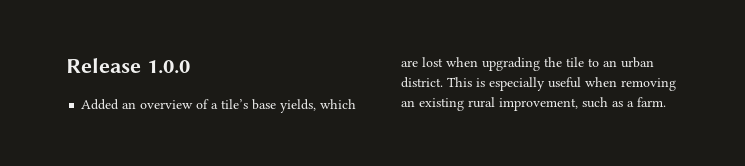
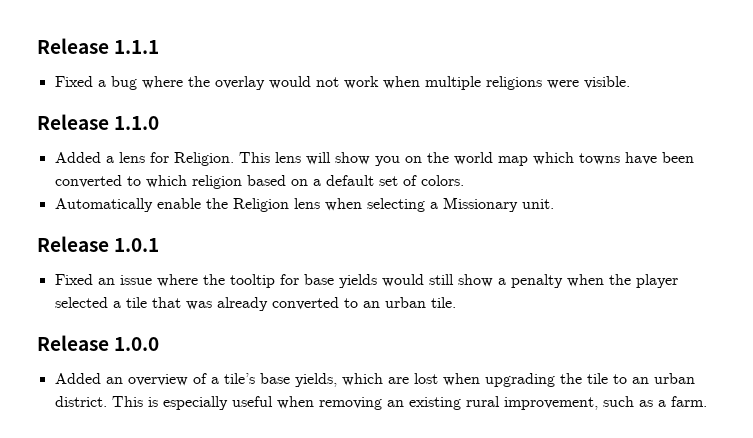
+ Release 1.1.1
+ Fixed a bug where the overlay would not work when multiple religions were visible.
+ Release 1.1.0
+ Added a lens for Religion. This lens will show you on the world map which towns have been converted to which religion based on a default set of colors.
+ Automatically enable the Religion lens when selecting a Missionary unit.
+ Release 1.0.1
+ Fixed an issue where the tooltip for base yields would still show a penalty when the player selected a tile that was already converted to an urban tile.

